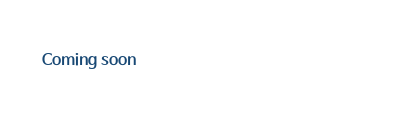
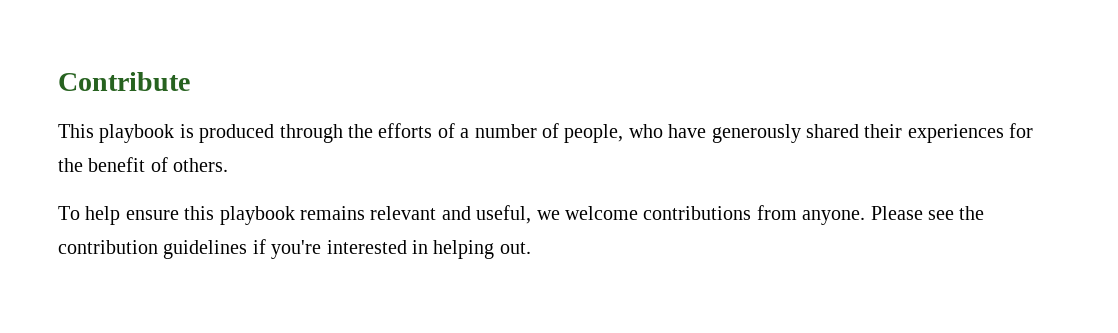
- Coming soon
+ Contribute
+ This playbook is produced through the efforts of a number of people, who have generously shared their experiences for the benefit of others.
+ To help ensure this playbook remains relevant and useful, we welcome contributions from anyone. Please see the contribution guidelines if you're interested in helping out.

